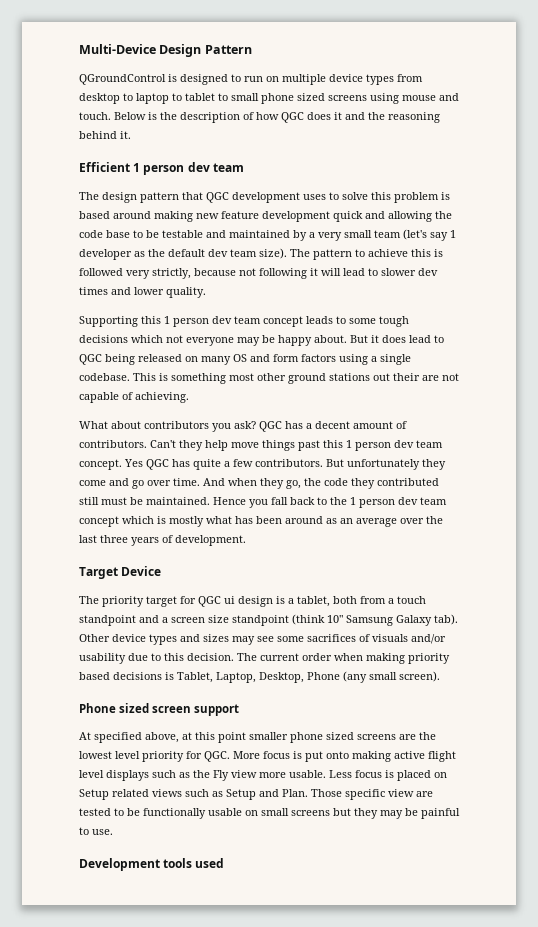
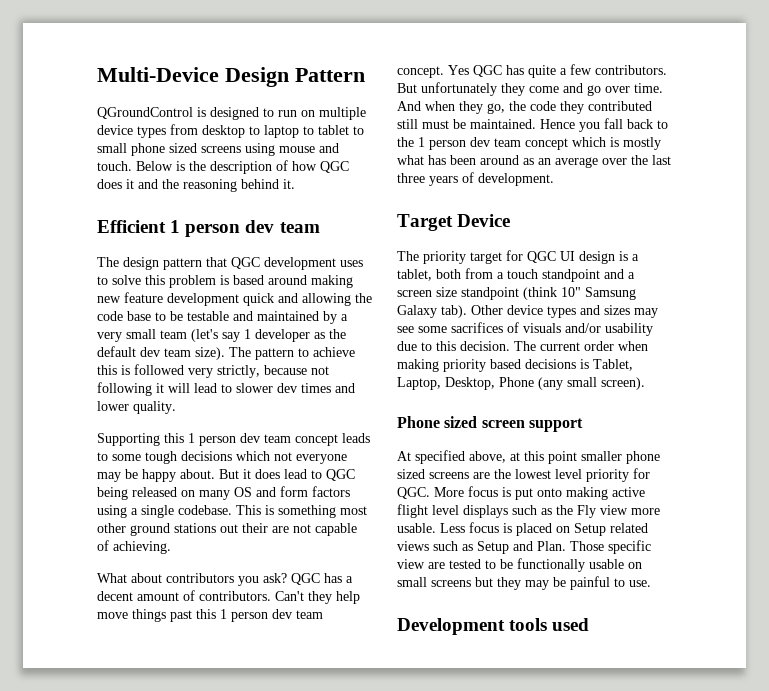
- The priority target for QGC ui design is a tablet, both from a touch standpoint and a screen size standpoint (think 10" Samsung Galaxy tab).
+ The priority target for QGC UI design is a tablet, both from a touch standpoint and a screen size standpoint (think 10" Samsung Galaxy tab).

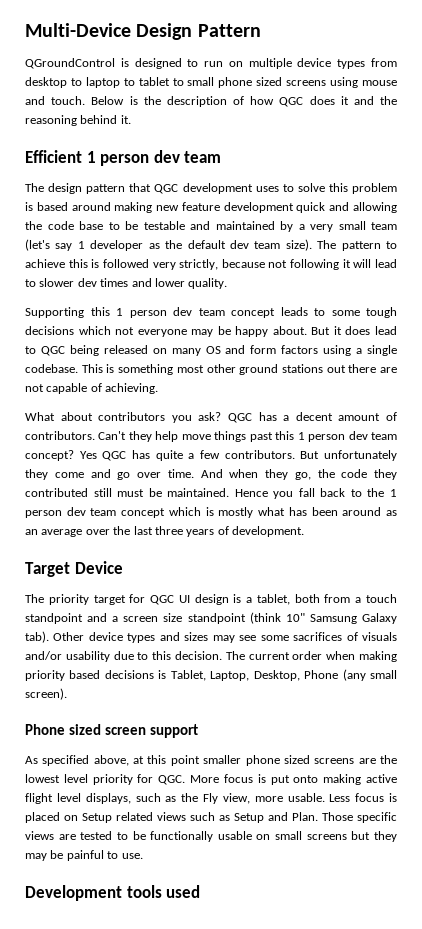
- This is something most other ground stations out their are not capable of achieving.
+ This is something most other ground stations out there are not capable of achieving.
- Can't they help move things past this 1 person dev team concept.
+ Can't they help move things past this 1 person dev team concept?
- At specified above, at this point smaller phone sized screens are the lowest level priority for QGC. More focus is put onto making active flight level displays such as the Fly view more usable.
+ As specified above, at this point smaller phone sized screens are the lowest level priority for QGC. More focus is put onto making active flight level displays, such as the Fly view, more usable.
- Those specific view are tested to be functionally usable on small screens but they may be painful to use.
+ Those specific views are tested to be functionally usable on small screens but they may be painful to use.

